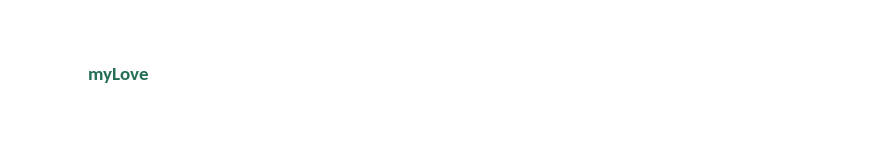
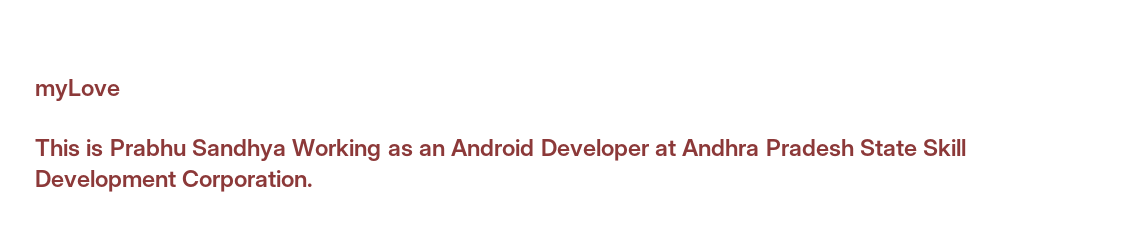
+ This is Prabhu Sandhya Working as an Android Developer at Andhra Pradesh State Skill Development Corporation.

